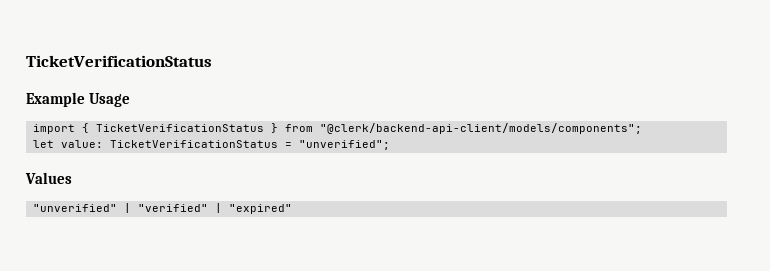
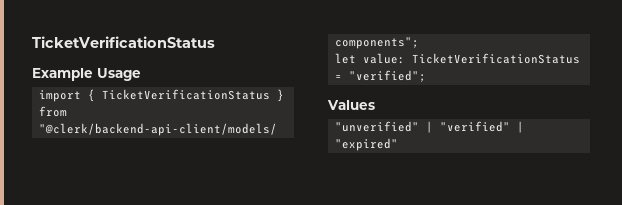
- let value: TicketVerificationStatus = "unverified";
+ let value: TicketVerificationStatus = "verified";

